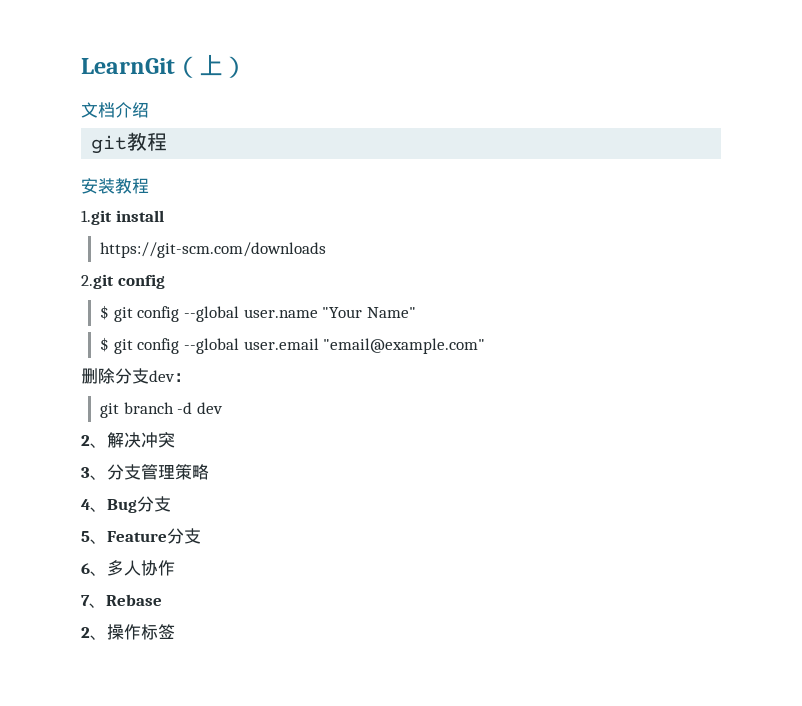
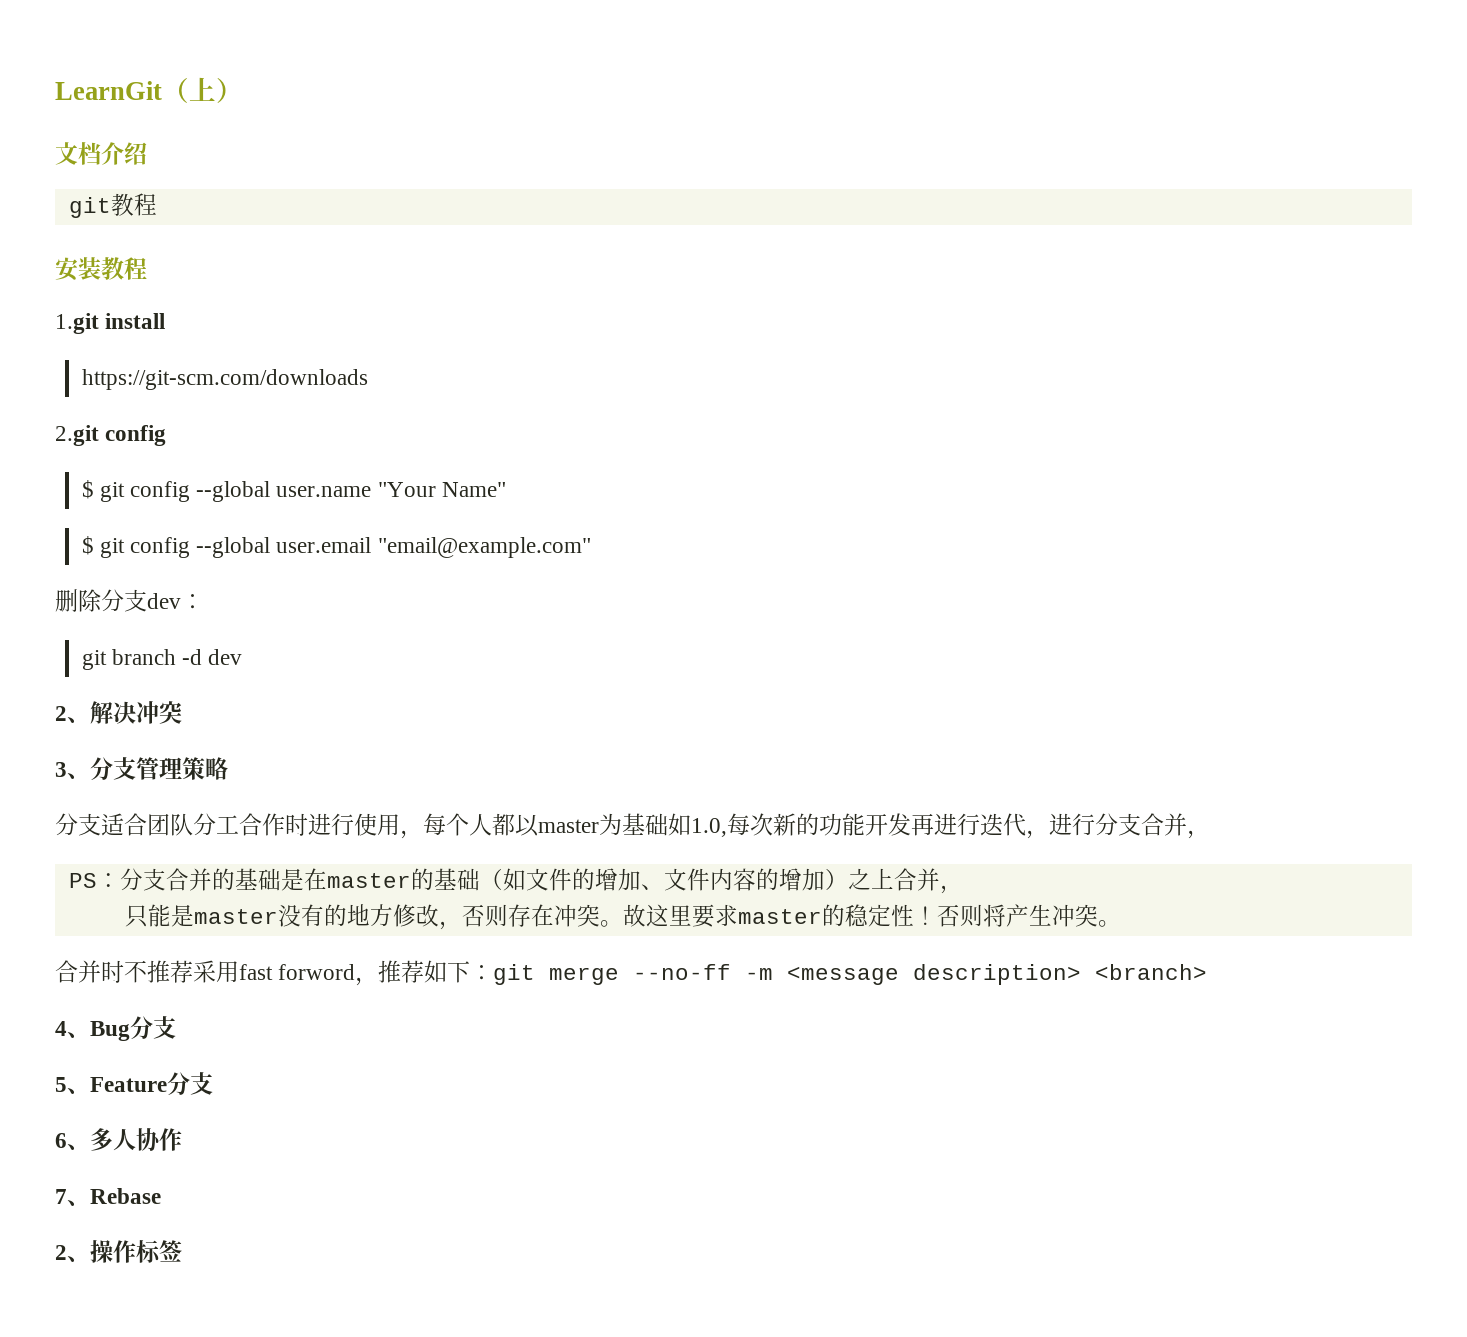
+ 分支适合团队分工合作时进行使用，每个人都以master为基础如1.0,每次新的功能开发再进行迭代，进行分支合并，
+ PS：分支合并的基础是在master的基础（如文件的增加、文件内容的增加）之上合并，
+ 只能是master没有的地方修改，否则存在冲突。故这里要求master的稳定性！否则将产生冲突。
+ 合并时不推荐采用fast forword，推荐如下：git merge --no-ff -m <message description> <branch>

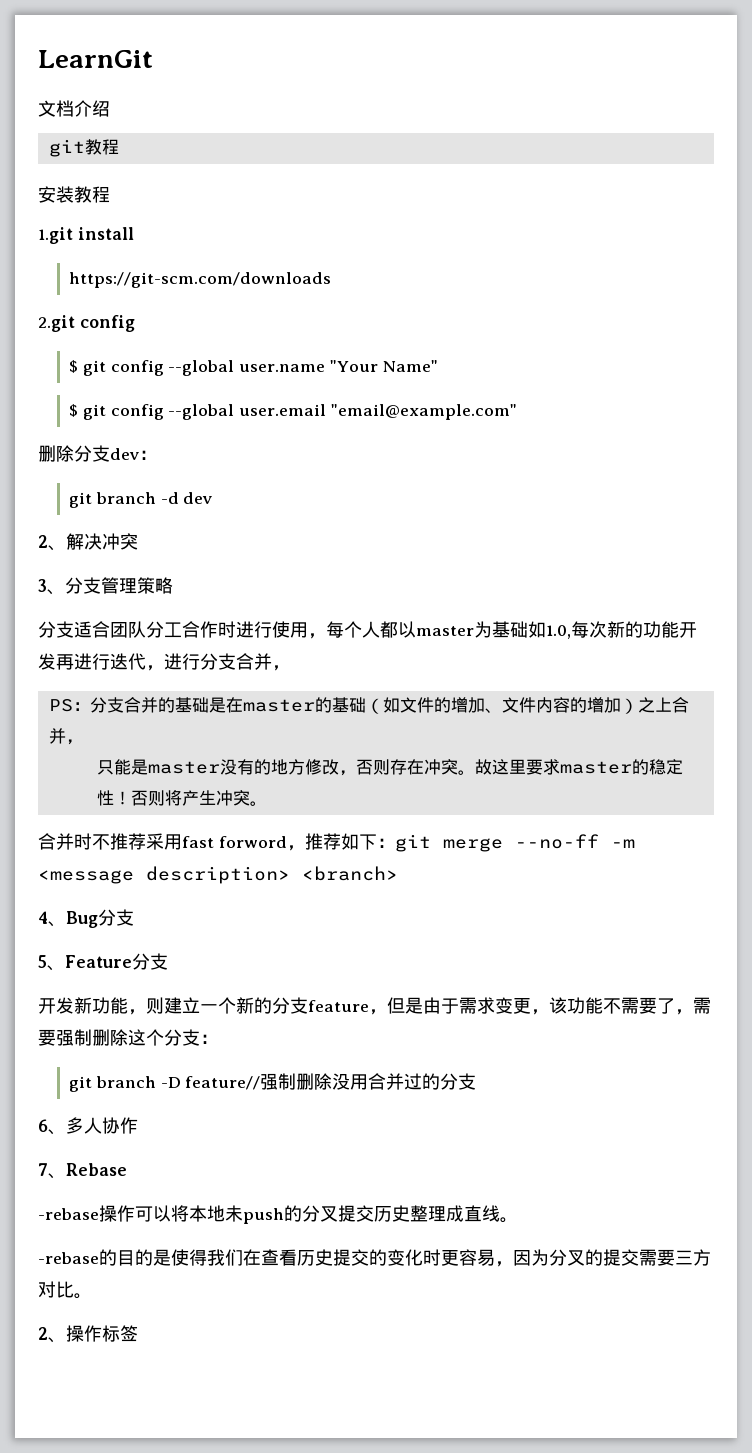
- LearnGit（上）
+ LearnGit
+ 开发新功能，则建立一个新的分支feature，但是由于需求变更，该功能不需要了，需要强制删除这个分支：
+ git branch -D feature//强制删除没用合并过的分支
+ -rebase操作可以将本地未push的分叉提交历史整理成直线。
+ -rebase的目的是使得我们在查看历史提交的变化时更容易，因为分叉的提交需要三方对比。

